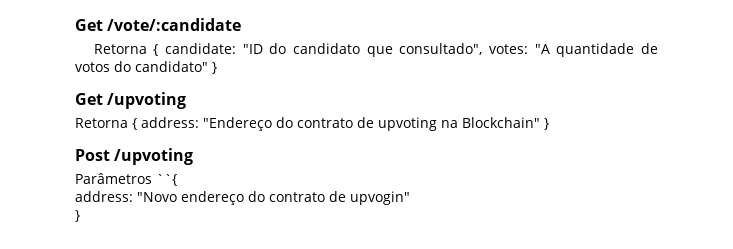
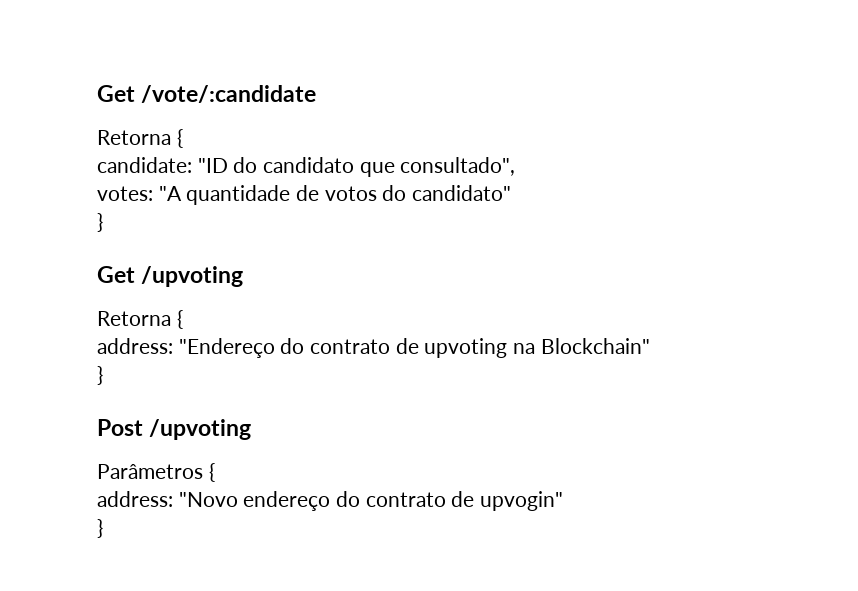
  Get /vote/:candidate
- Retorna { candidate: "ID do candidato que consultado", votes: "A quantidade de votos do candidato" }
+ Retorna {
+ candidate: "ID do candidato que consultado",
+ votes: "A quantidade de votos do candidato"
+ }
  Get /upvoting
- Retorna { address: "Endereço do contrato de upvoting na Blockchain" }
+ Retorna {
+ address: "Endereço do contrato de upvoting na Blockchain"
+ }
- Parâmetros ``{
+ Parâmetros {

